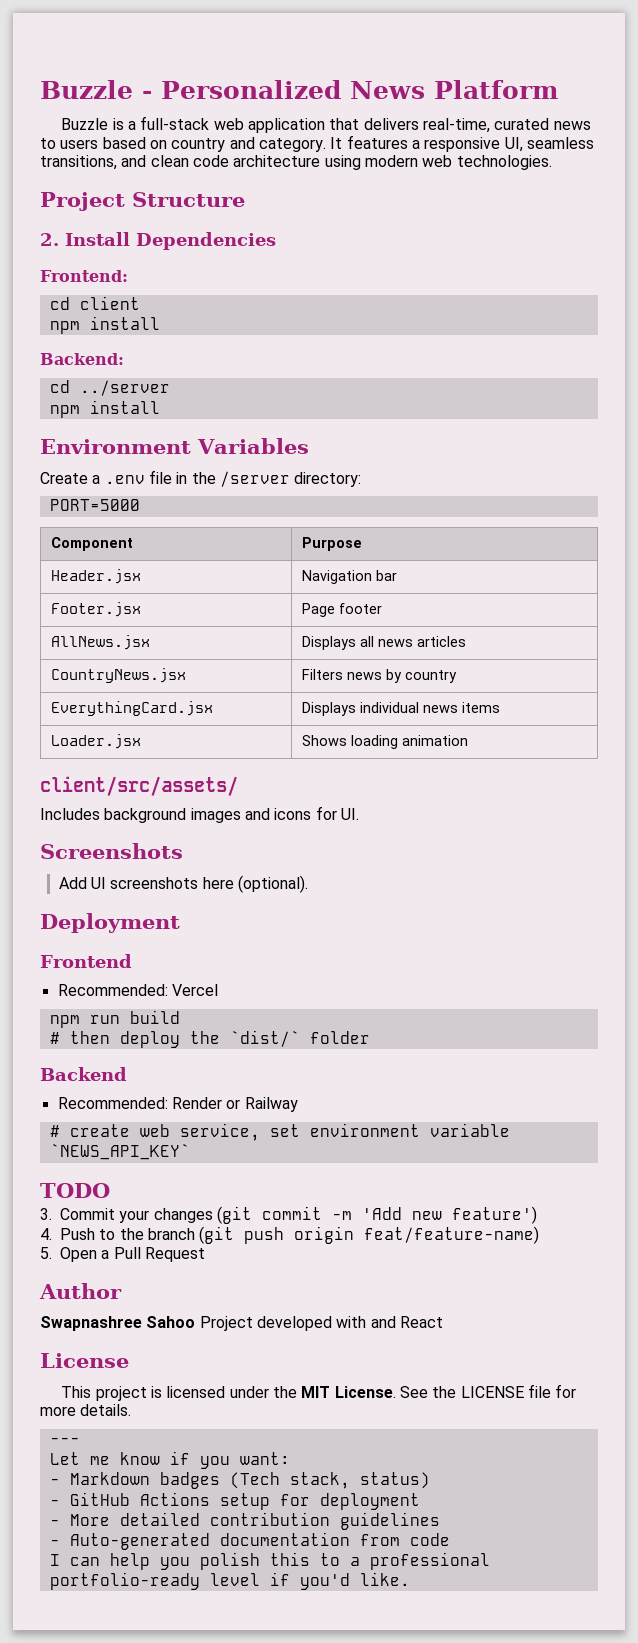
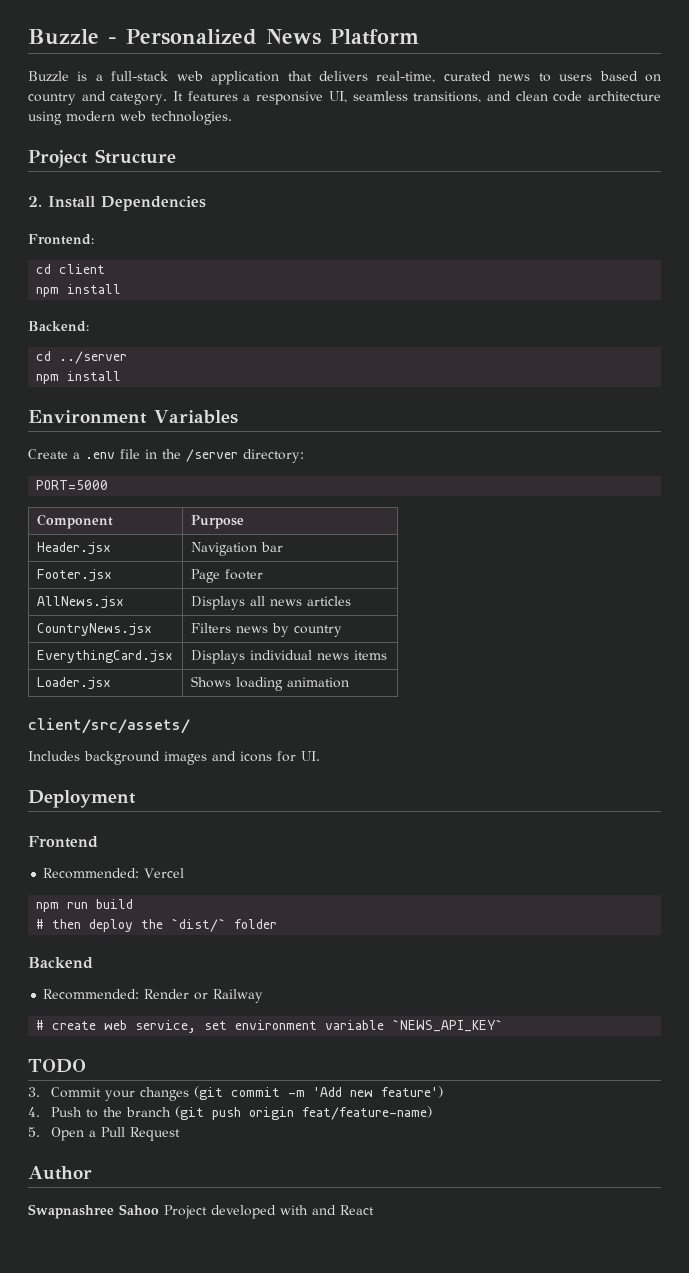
- Screenshots
- Add UI screenshots here (optional).
- License
- This project is licensed under the MIT License. See the LICENSE file for more details.
- ---
- Let me know if you want:
- - Markdown badges (Tech stack, status)
- - GitHub Actions setup for deployment
- - More detailed contribution guidelines
- - Auto-generated documentation from code
- I can help you polish this to a professional portfolio-ready level if you'd like.

